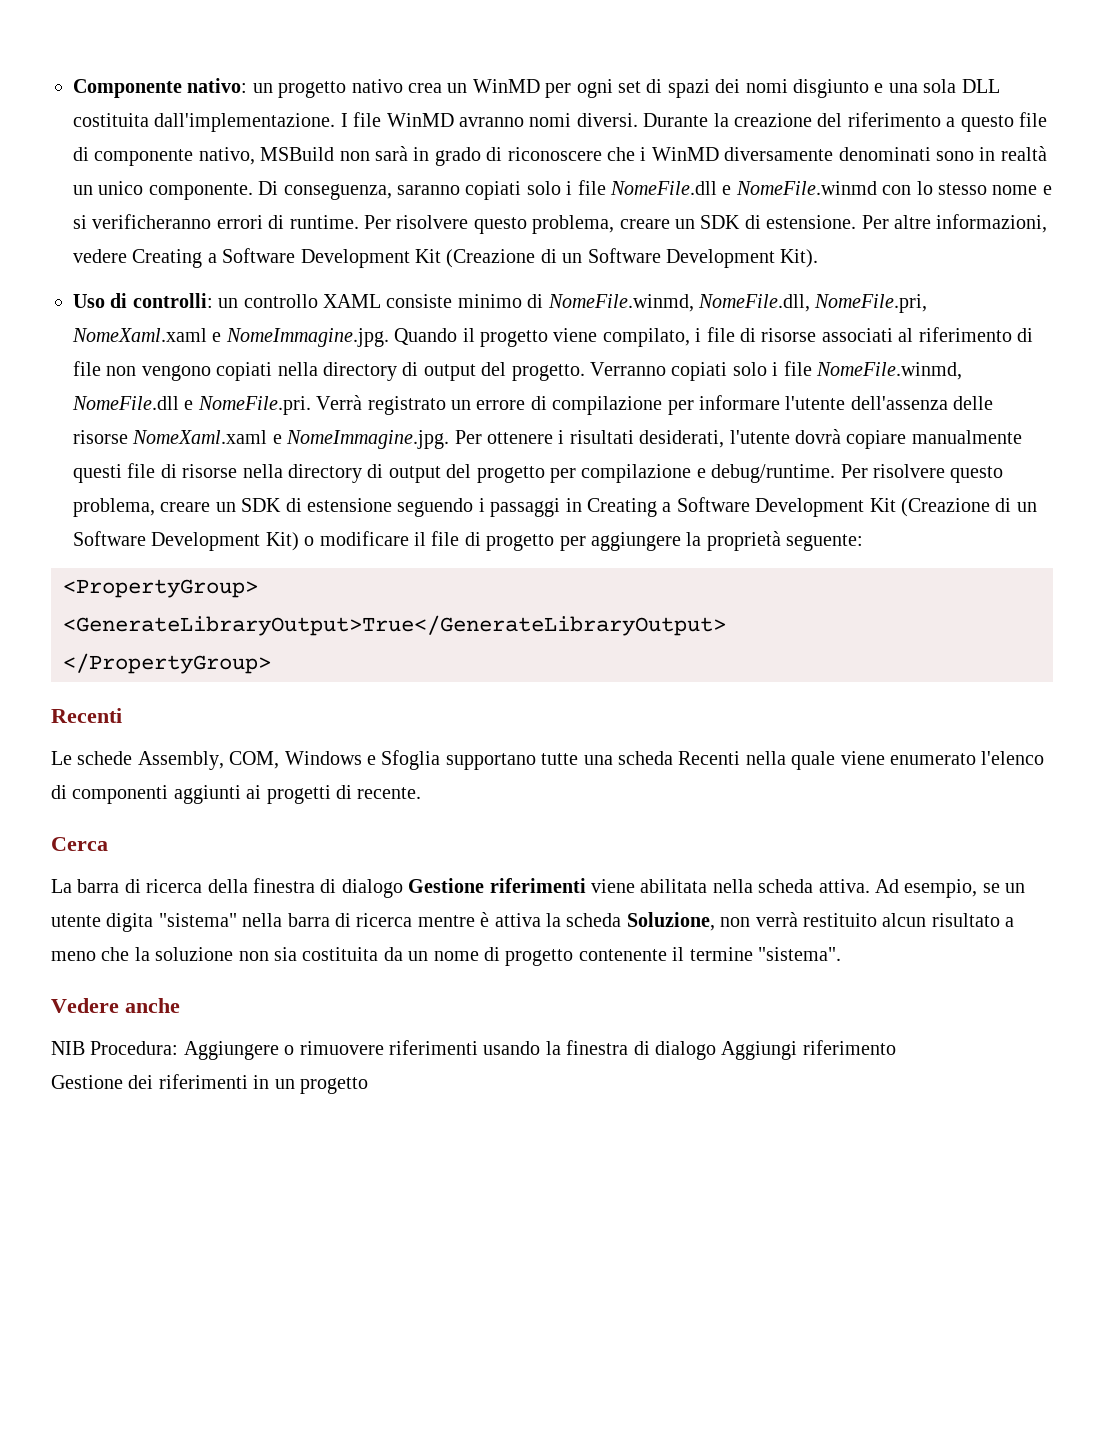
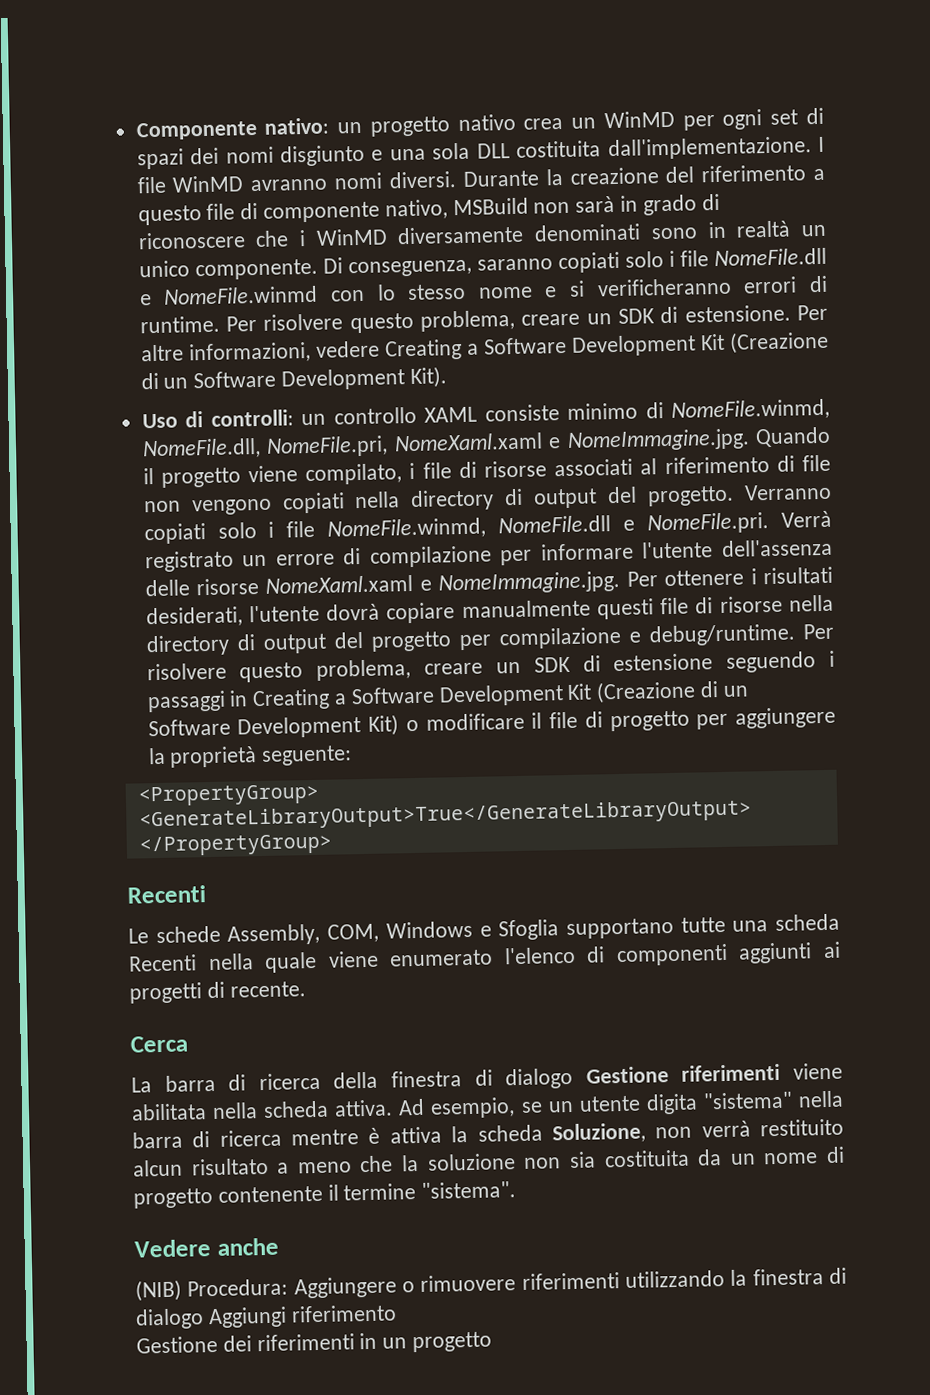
- NIB Procedura: Aggiungere o rimuovere riferimenti usando la finestra di dialogo Aggiungi riferimento
+ (NIB) Procedura: Aggiungere o rimuovere riferimenti utilizzando la finestra di dialogo Aggiungi riferimento

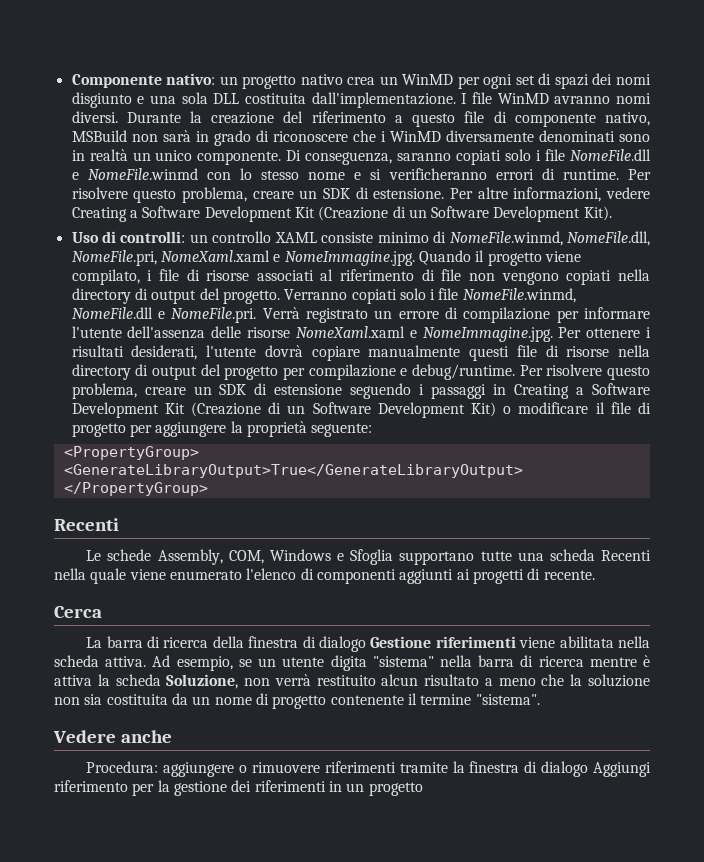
- (NIB) Procedura: Aggiungere o rimuovere riferimenti utilizzando la finestra di dialogo Aggiungi riferimento
- Gestione dei riferimenti in un progetto
+ Procedura: aggiungere o rimuovere riferimenti tramite la finestra di dialogo Aggiungi riferimento per la gestione dei riferimenti in un progetto

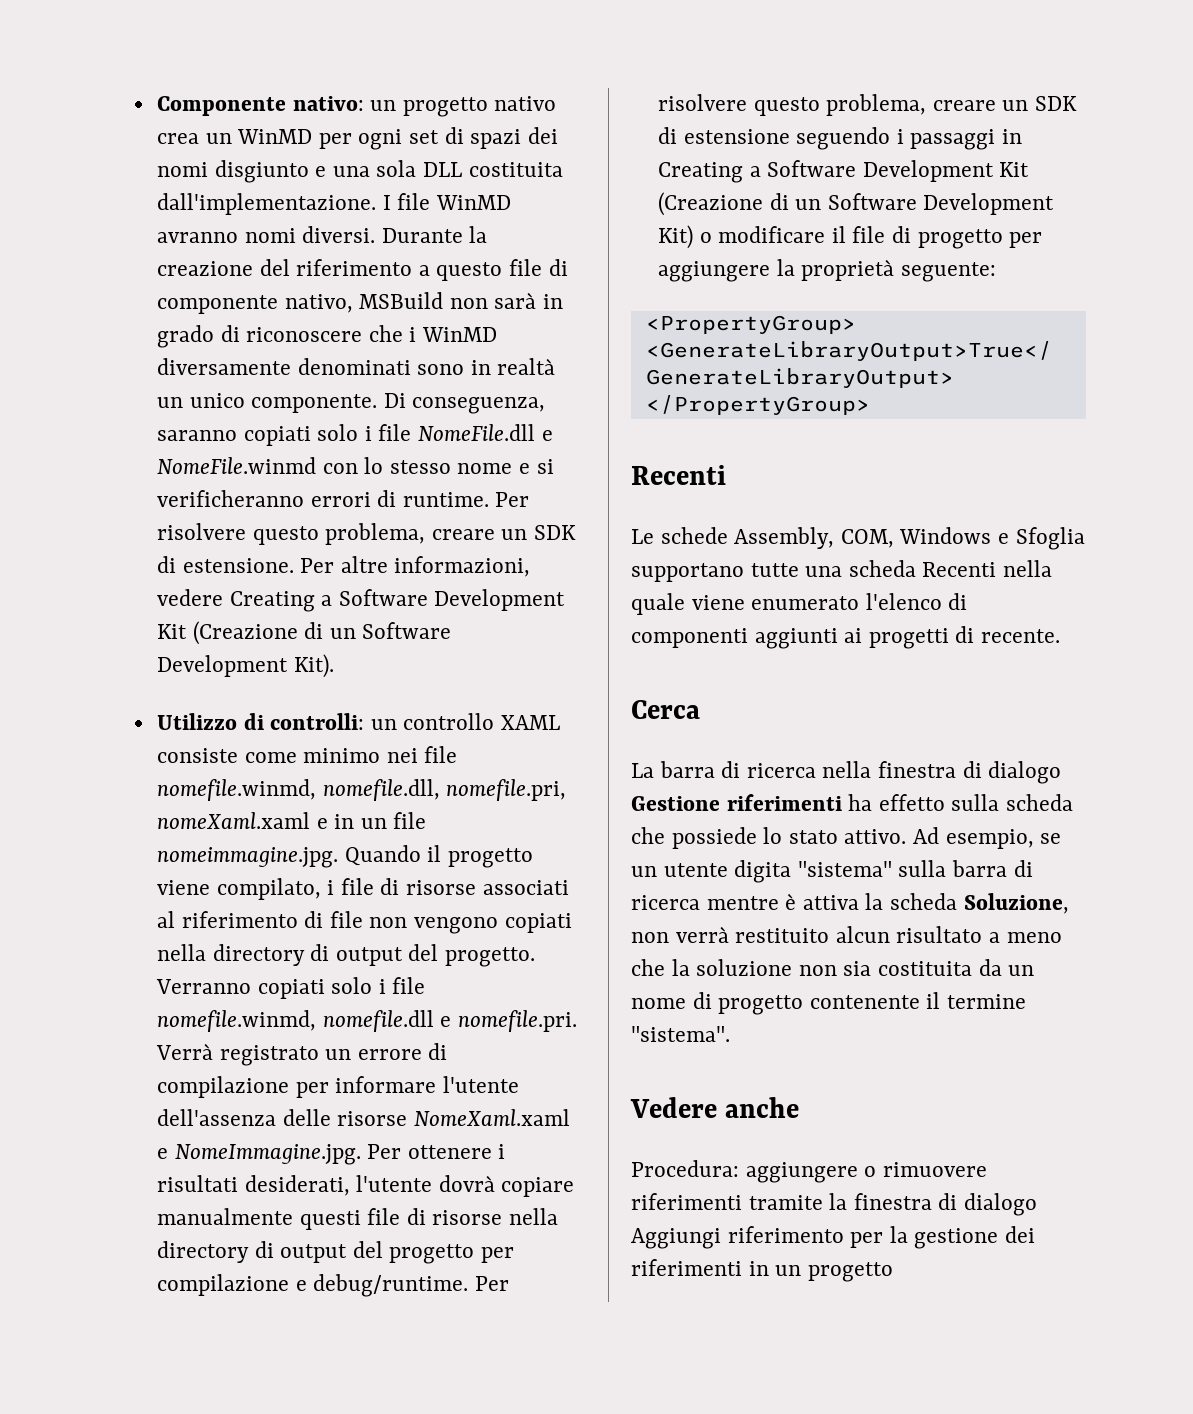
- Uso di controlli: un controllo XAML consiste minimo di NomeFile.winmd, NomeFile.dll, NomeFile.pri, NomeXaml.xaml e NomeImmagine.jpg. Quando il progetto viene compilato, i file di risorse associati al riferimento di file non vengono copiati nella directory di output del progetto.
+ Utilizzo di controlli: un controllo XAML consiste come minimo nei file nomefile.winmd, nomefile.dll, nomefile.pri, nomeXaml.xaml e in un file nomeimmagine.jpg. Quando il progetto viene compilato, i file di risorse associati al riferimento di file non vengono copiati nella directory di output del progetto.
- Verranno copiati solo i file NomeFile.winmd, NomeFile.dll e NomeFile.pri. Verrà registrato un errore di compilazione per informare l'utente dell'assenza delle risorse NomeXaml.xaml e NomeImmagine.jpg. Per ottenere i risultati desiderati, l'utente dovrà copiare manualmente questi file di risorse nella directory di output del progetto per compilazione e debug/runtime.
+ Verranno copiati solo i file nomefile.winmd, nomefile.dll e nomefile.pri. Verrà registrato un errore di compilazione per informare l'utente dell'assenza delle risorse NomeXaml.xaml e NomeImmagine.jpg. Per ottenere i risultati desiderati, l'utente dovrà copiare manualmente questi file di risorse nella directory di output del progetto per compilazione e debug/runtime.
- La barra di ricerca della finestra di dialogo Gestione riferimenti viene abilitata nella scheda attiva.
+ La barra di ricerca nella finestra di dialogo Gestione riferimenti ha effetto sulla scheda che possiede lo stato attivo.
- Ad esempio, se un utente digita "sistema" nella barra di ricerca mentre è attiva la scheda Soluzione, non verrà restituito alcun risultato a meno che la soluzione non sia costituita da un nome di progetto contenente il termine "sistema".
+ Ad esempio, se un utente digita "sistema" sulla barra di ricerca mentre è attiva la scheda Soluzione, non verrà restituito alcun risultato a meno che la soluzione non sia costituita da un nome di progetto contenente il termine "sistema".

